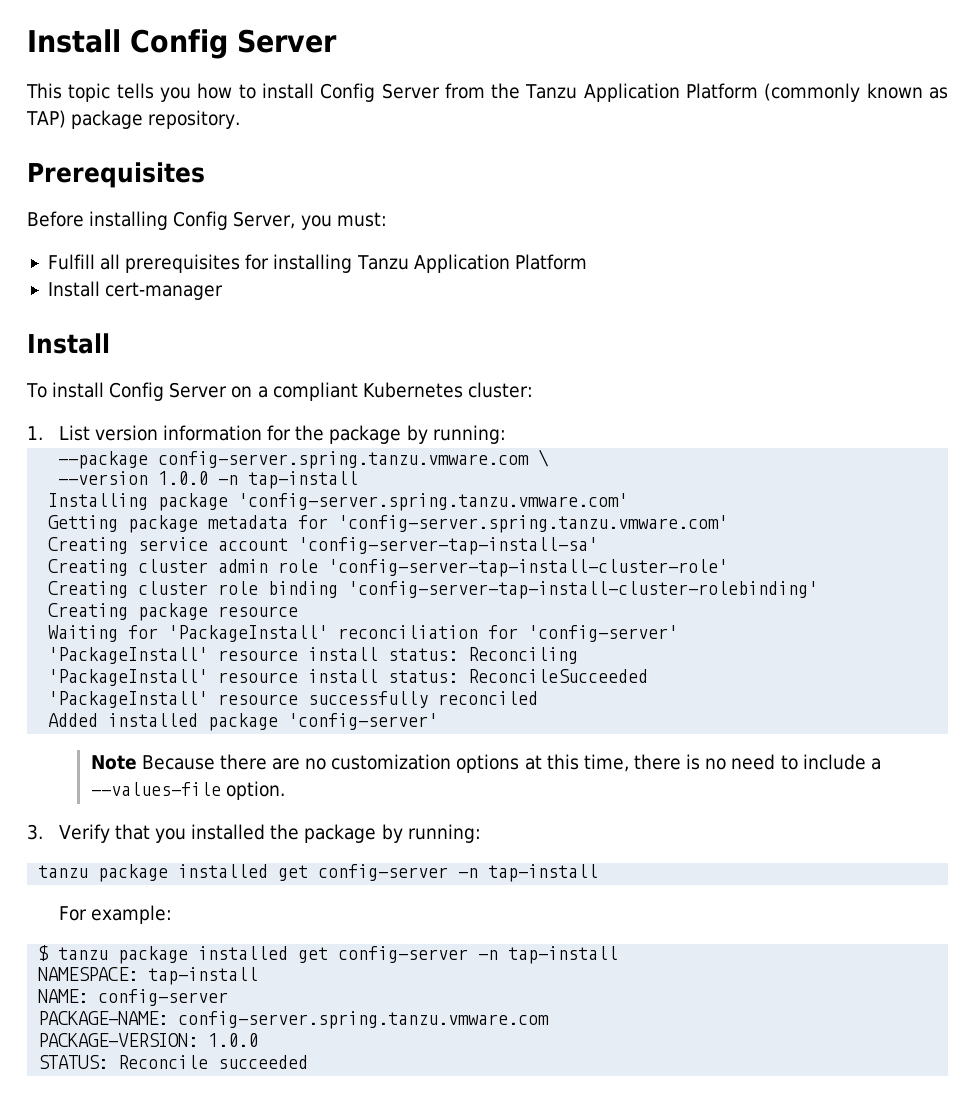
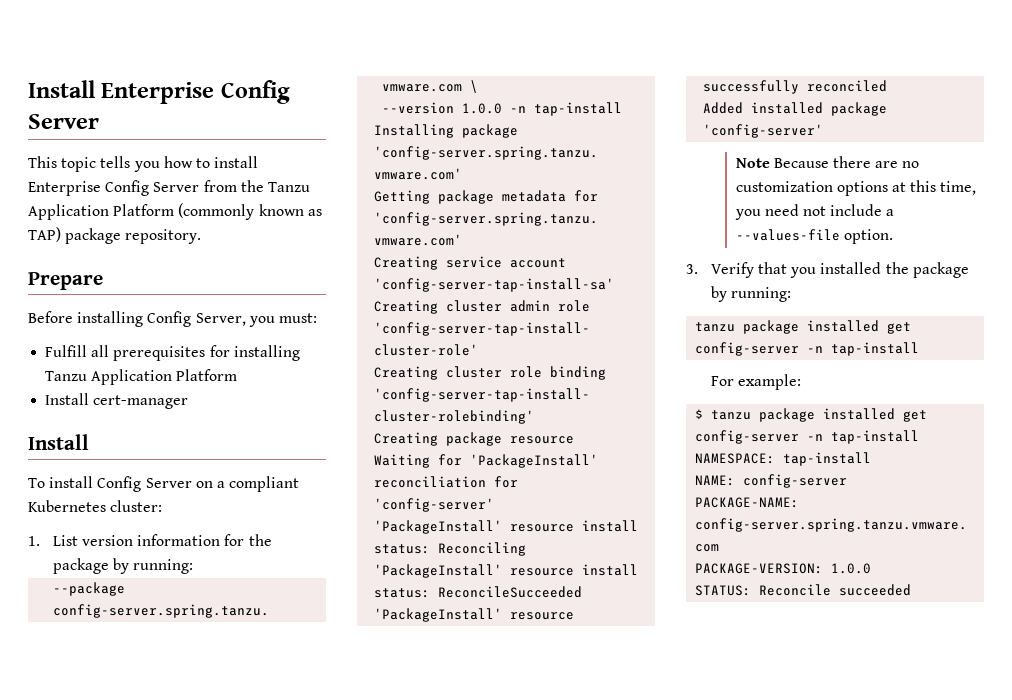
- Install Config Server
+ Install Enterprise Config Server
- This topic tells you how to install Config Server from the Tanzu Application Platform (commonly known as TAP) package repository.
+ This topic tells you how to install Enterprise Config Server from the Tanzu Application Platform (commonly known as TAP) package repository.
- Prerequisites
+ Prepare
- Note Because there are no customization options at this time, there is no need to include a --values-file option.
+ Note Because there are no customization options at this time, you need not include a --values-file option.

